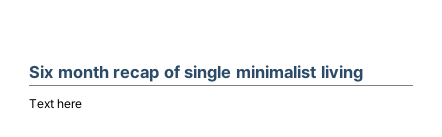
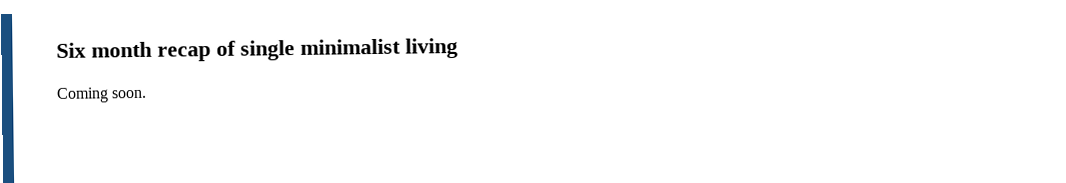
- Text here
+ Coming soon.

